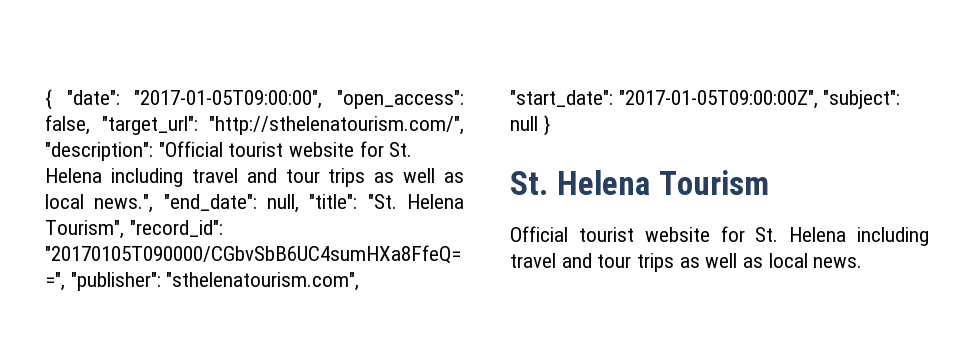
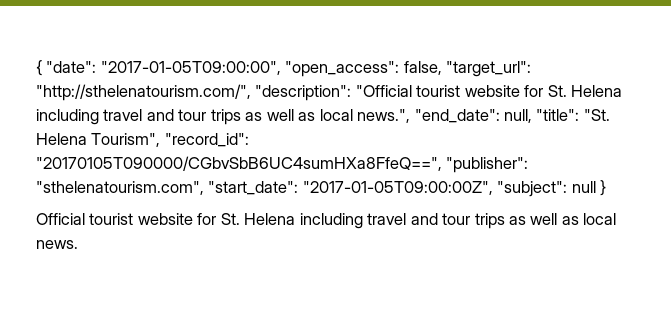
- St. Helena Tourism

